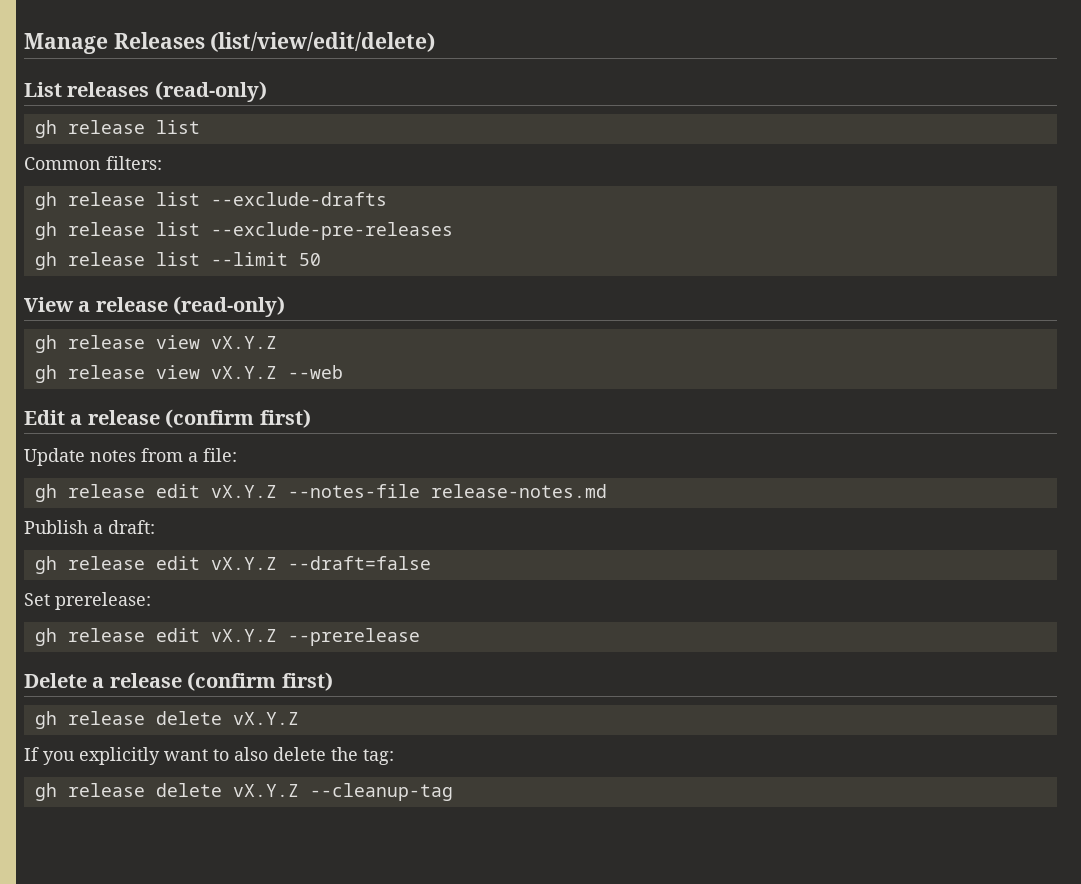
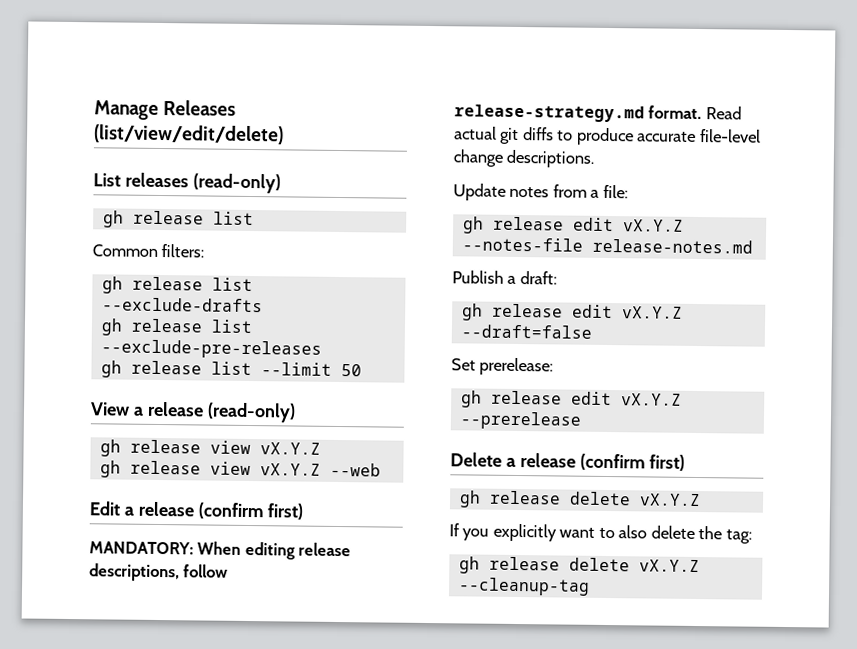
+ MANDATORY: When editing release descriptions, follow release-strategy.md format. Read actual git diffs to produce accurate file-level change descriptions.

